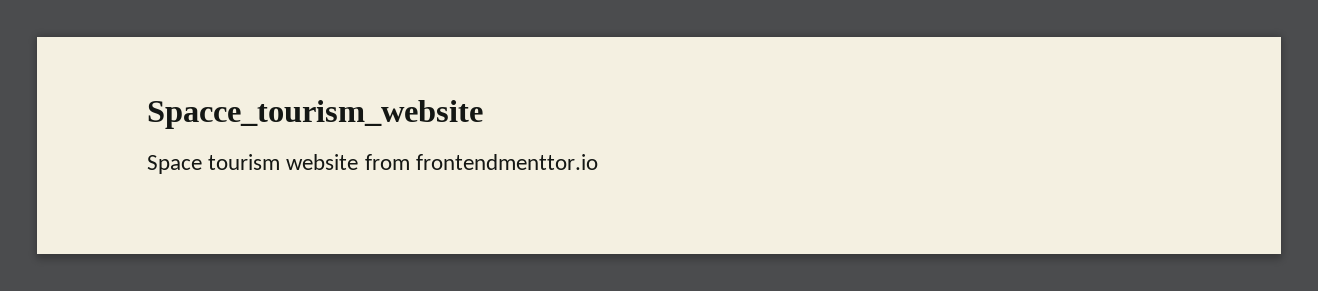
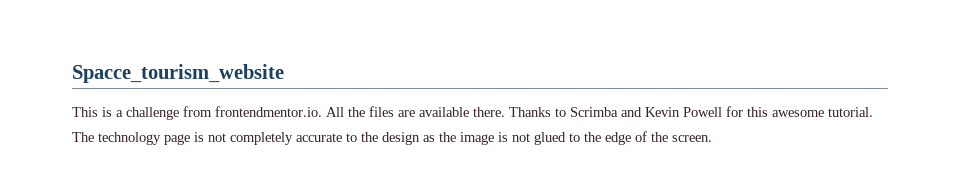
- Space tourism website from frontendmenttor.io
+ This is a challenge from frontendmentor.io. All the files are available there. Thanks to Scrimba and Kevin Powell for this awesome tutorial. The technology page is not completely accurate to the design as the image is not glued to the edge of the screen.

